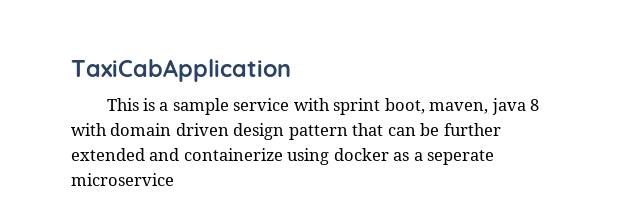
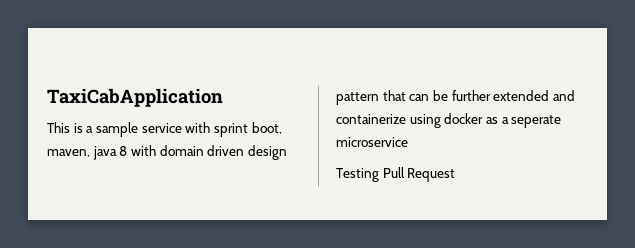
+ Testing Pull Request

